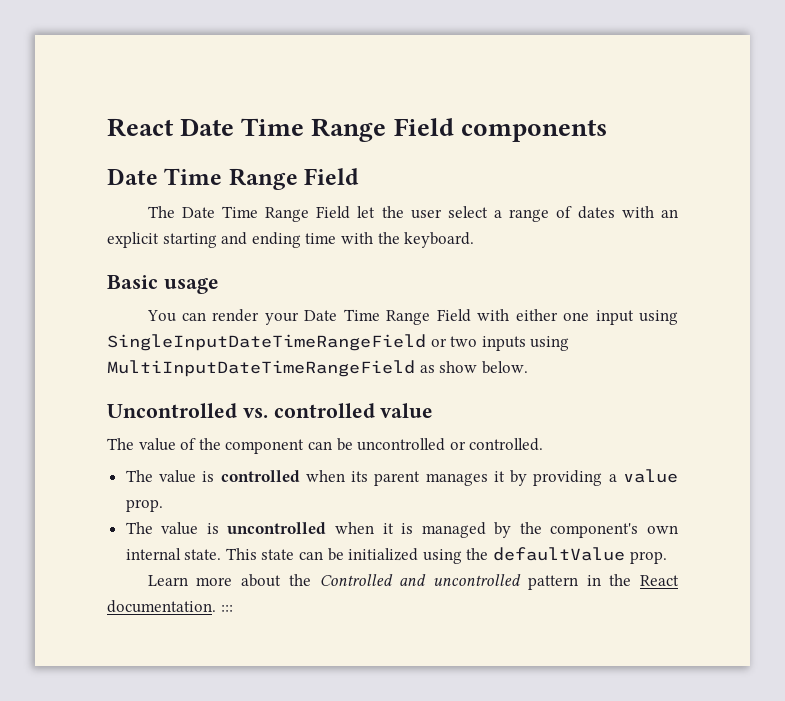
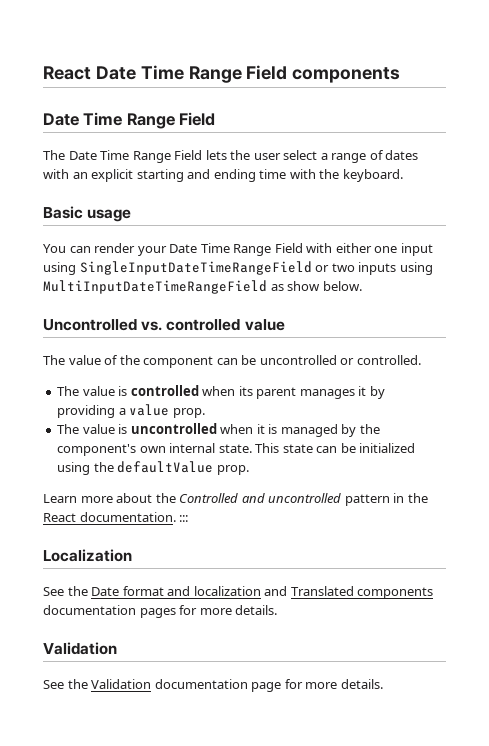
- The Date Time Range Field let the user select a range of dates with an explicit starting and ending time with the keyboard.
+ The Date Time Range Field lets the user select a range of dates with an explicit starting and ending time with the keyboard.
+ Localization
+ See the Date format and localization and Translated components documentation pages for more details.
+ Validation
+ See the Validation documentation page for more details.

